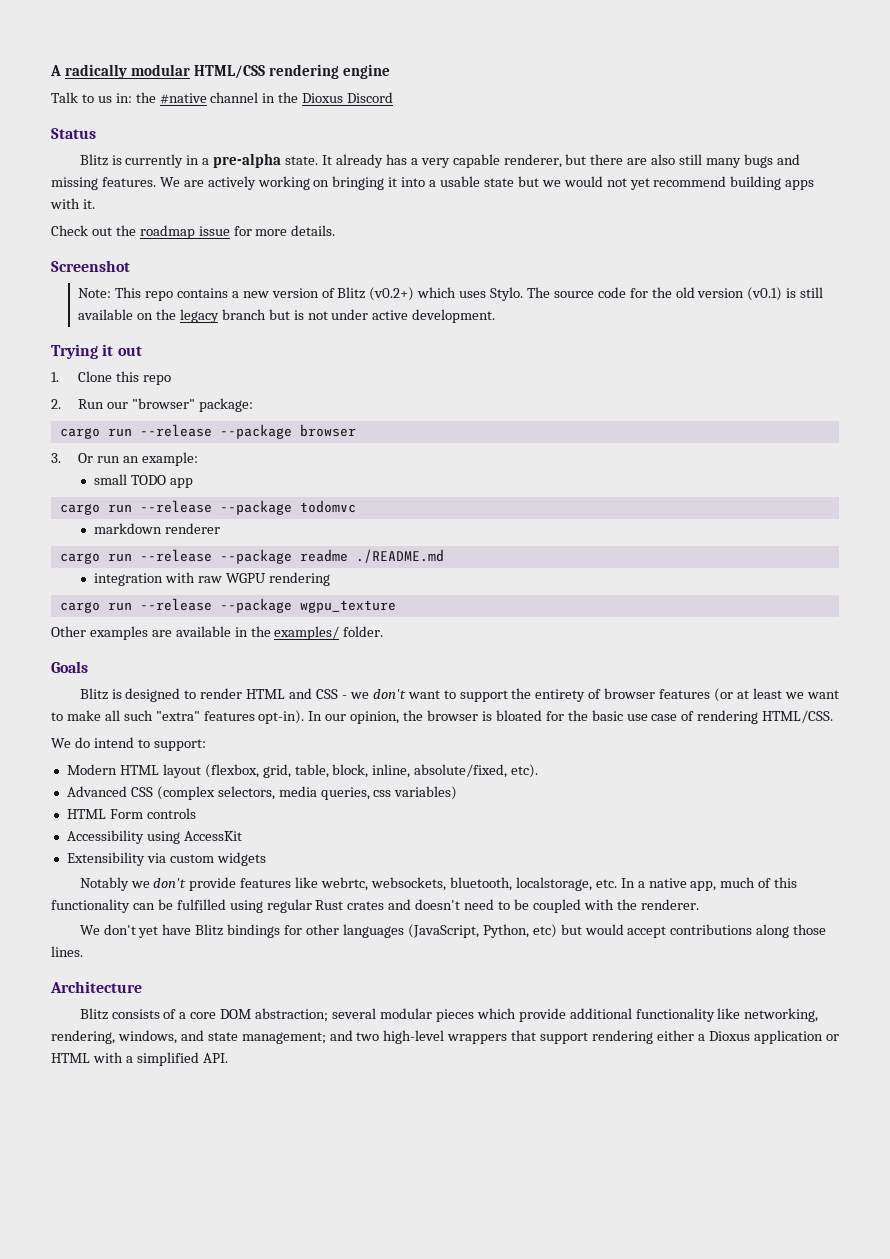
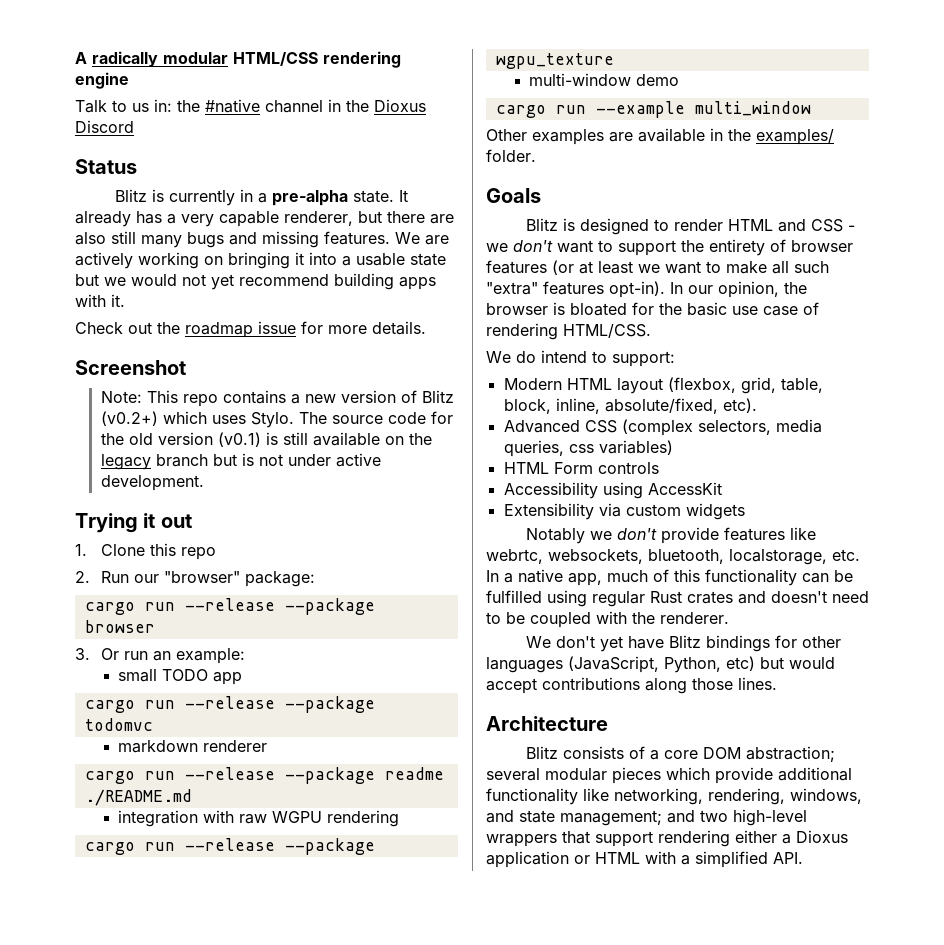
+ multi-window demo
+ cargo run --example multi_window

